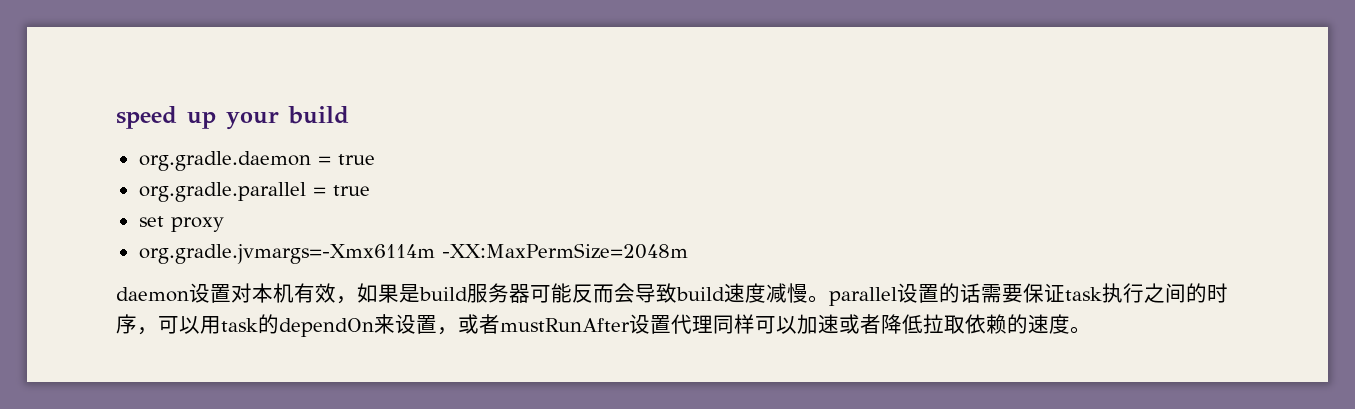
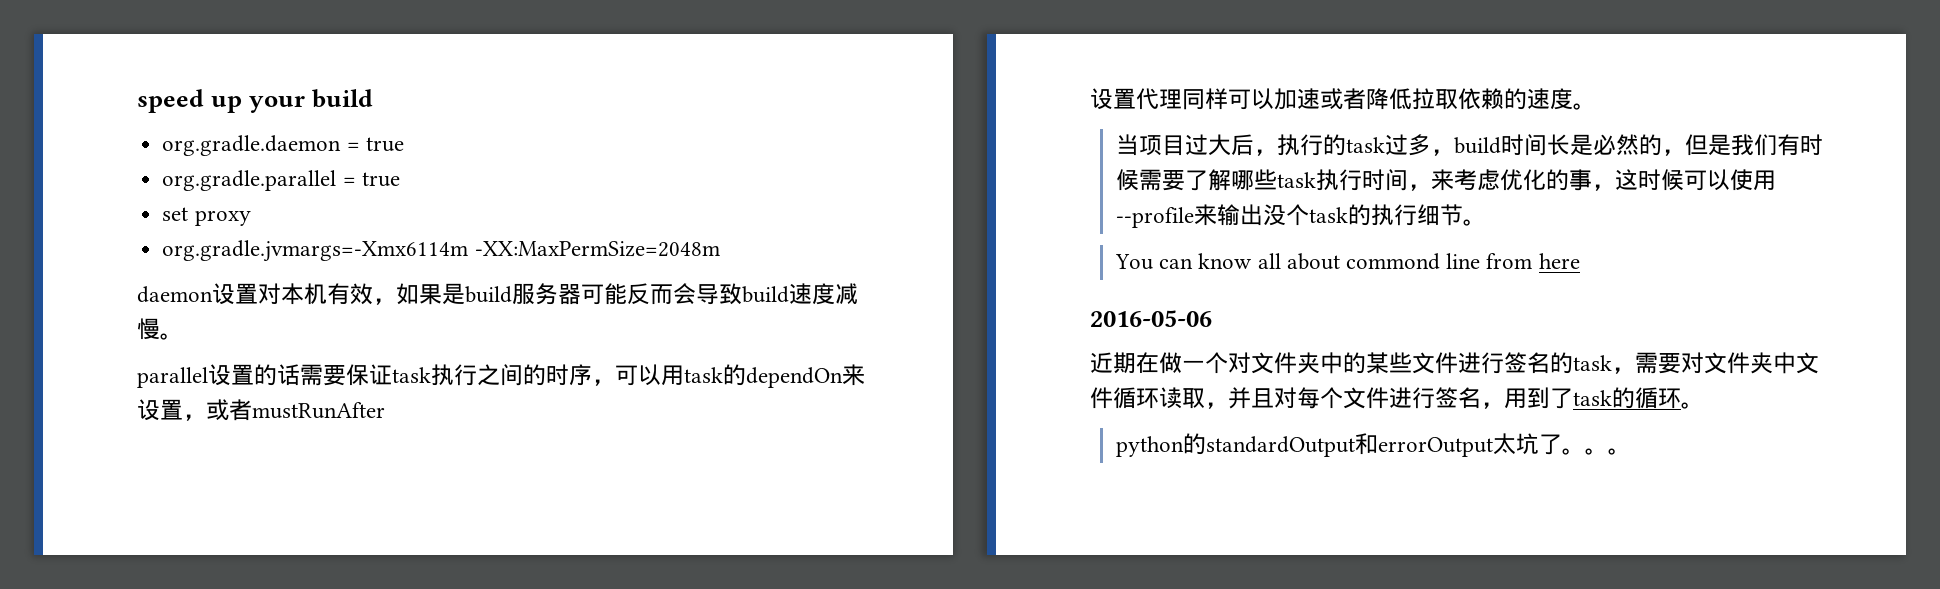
- daemon设置对本机有效，如果是build服务器可能反而会导致build速度减慢。parallel设置的话需要保证task执行之间的时序，可以用task的dependOn来设置，或者mustRunAfter设置代理同样可以加速或者降低拉取依赖的速度。
+ daemon设置对本机有效，如果是build服务器可能反而会导致build速度减慢。
+ parallel设置的话需要保证task执行之间的时序，可以用task的dependOn来设置，或者mustRunAfter
+ 设置代理同样可以加速或者降低拉取依赖的速度。
+ 当项目过大后，执行的task过多，build时间长是必然的，但是我们有时候需要了解哪些task执行时间，来考虑优化的事，这时候可以使用--profile来输出没个task的执行细节。
+ You can know all about commond line from here
+ 2016-05-06
+ 近期在做一个对文件夹中的某些文件进行签名的task，需要对文件夹中文件循环读取，并且对每个文件进行签名，用到了task的循环。
+ python的standardOutput和errorOutput太坑了。。。

